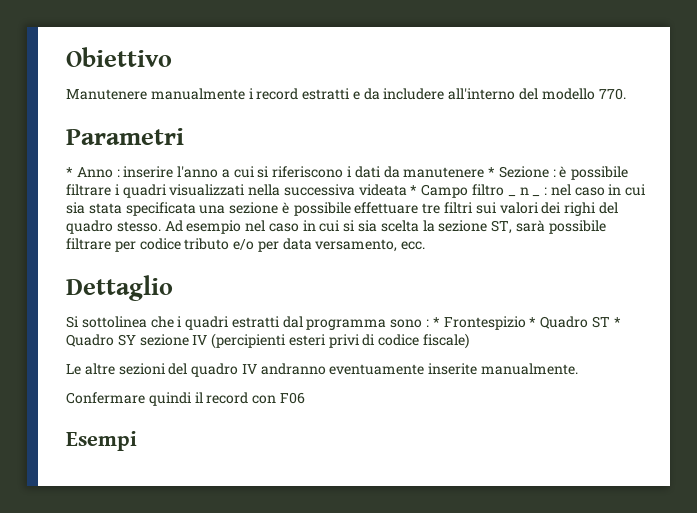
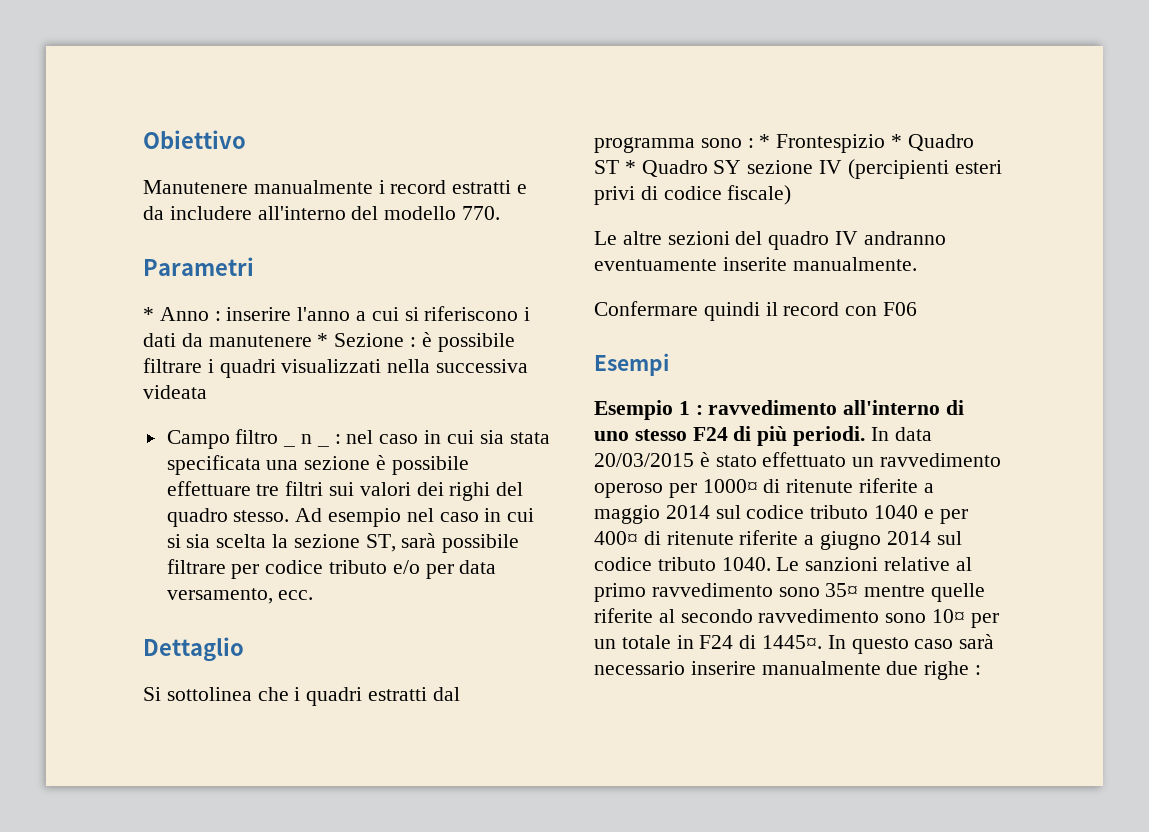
- * Anno : inserire l'anno a cui si riferiscono i dati da manutenere * Sezione : è possibile filtrare i quadri visualizzati nella successiva videata * Campo filtro _ n _ : nel caso in cui sia stata specificata una sezione è possibile effettuare tre filtri sui valori dei righi del quadro stesso.
+ * Anno : inserire l'anno a cui si riferiscono i dati da manutenere * Sezione : è possibile filtrare i quadri visualizzati nella successiva videata
+ Campo filtro _ n _ : nel caso in cui sia stata specificata una sezione è possibile effettuare tre filtri sui valori dei righi del quadro stesso.
+ Esempio 1 : ravvedimento all'interno di uno stesso F24 di più periodi. In data 20/03/2015 è stato effettuato un ravvedimento operoso per 1000¤ di ritenute riferite a maggio 2014 sul codice tributo 1040 e per 400¤ di ritenute riferite a giugno 2014 sul codice tributo 1040. Le sanzioni relative al primo ravvedimento sono 35¤ mentre quelle riferite al secondo ravvedimento sono 10¤ per un totale in F24 di 1445¤. In questo caso sarà necessario inserire manualmente due righe :

